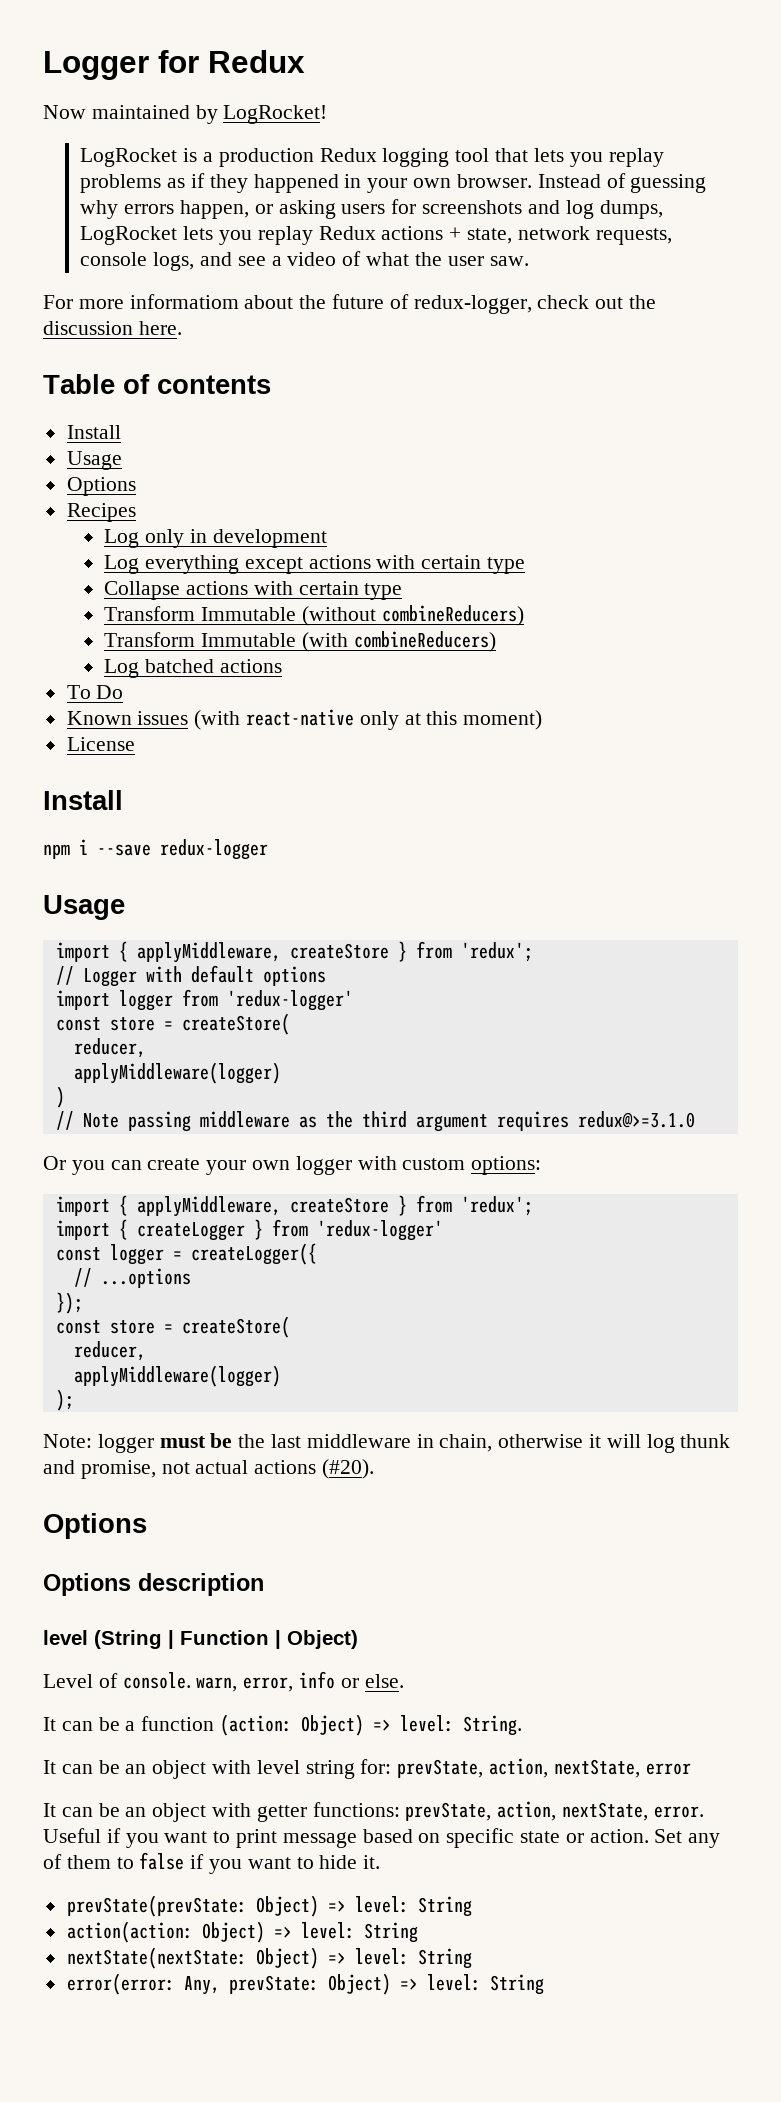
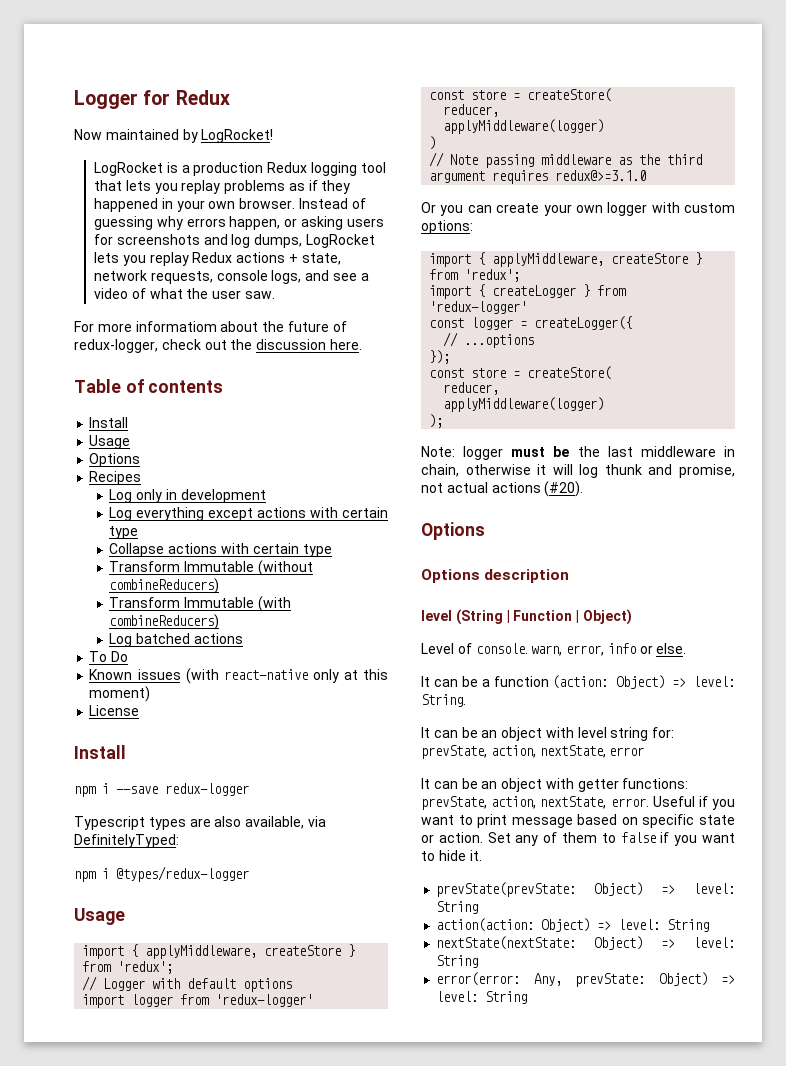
+ Typescript types are also available, via DefinitelyTyped:
+ npm i @types/redux-logger

